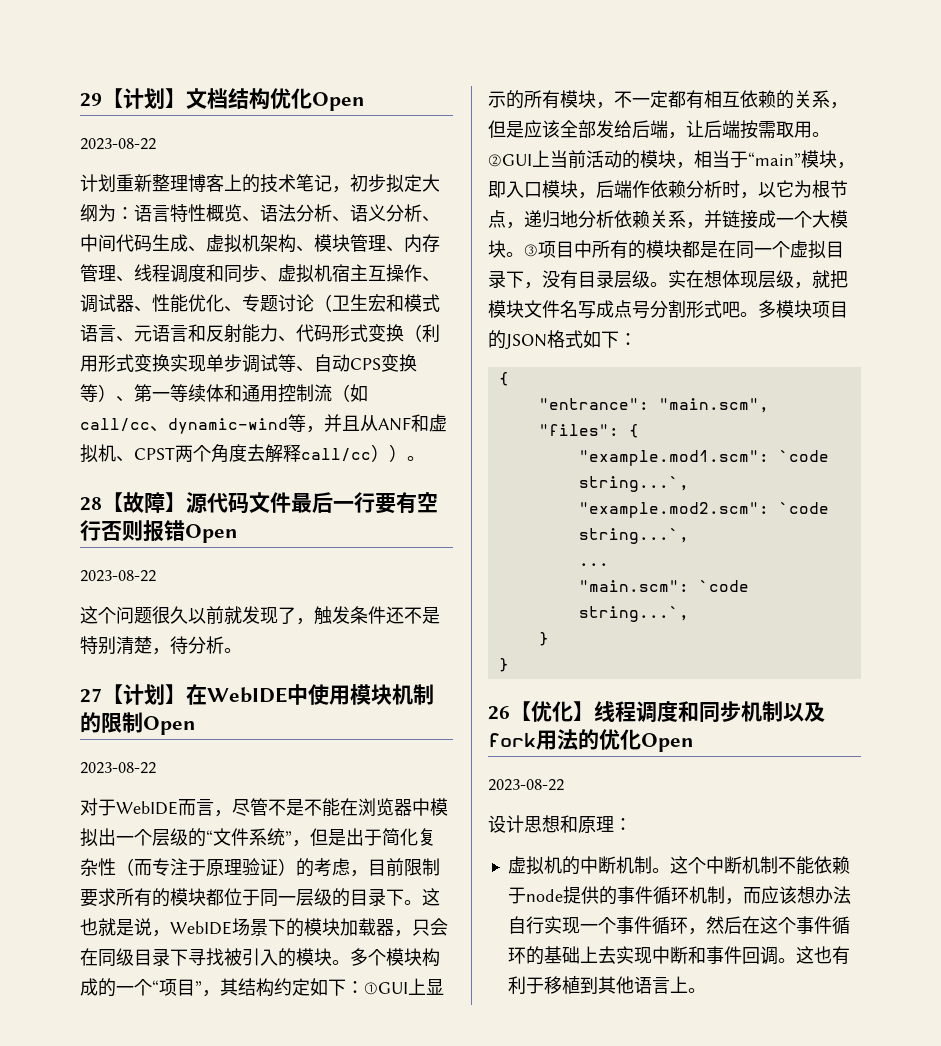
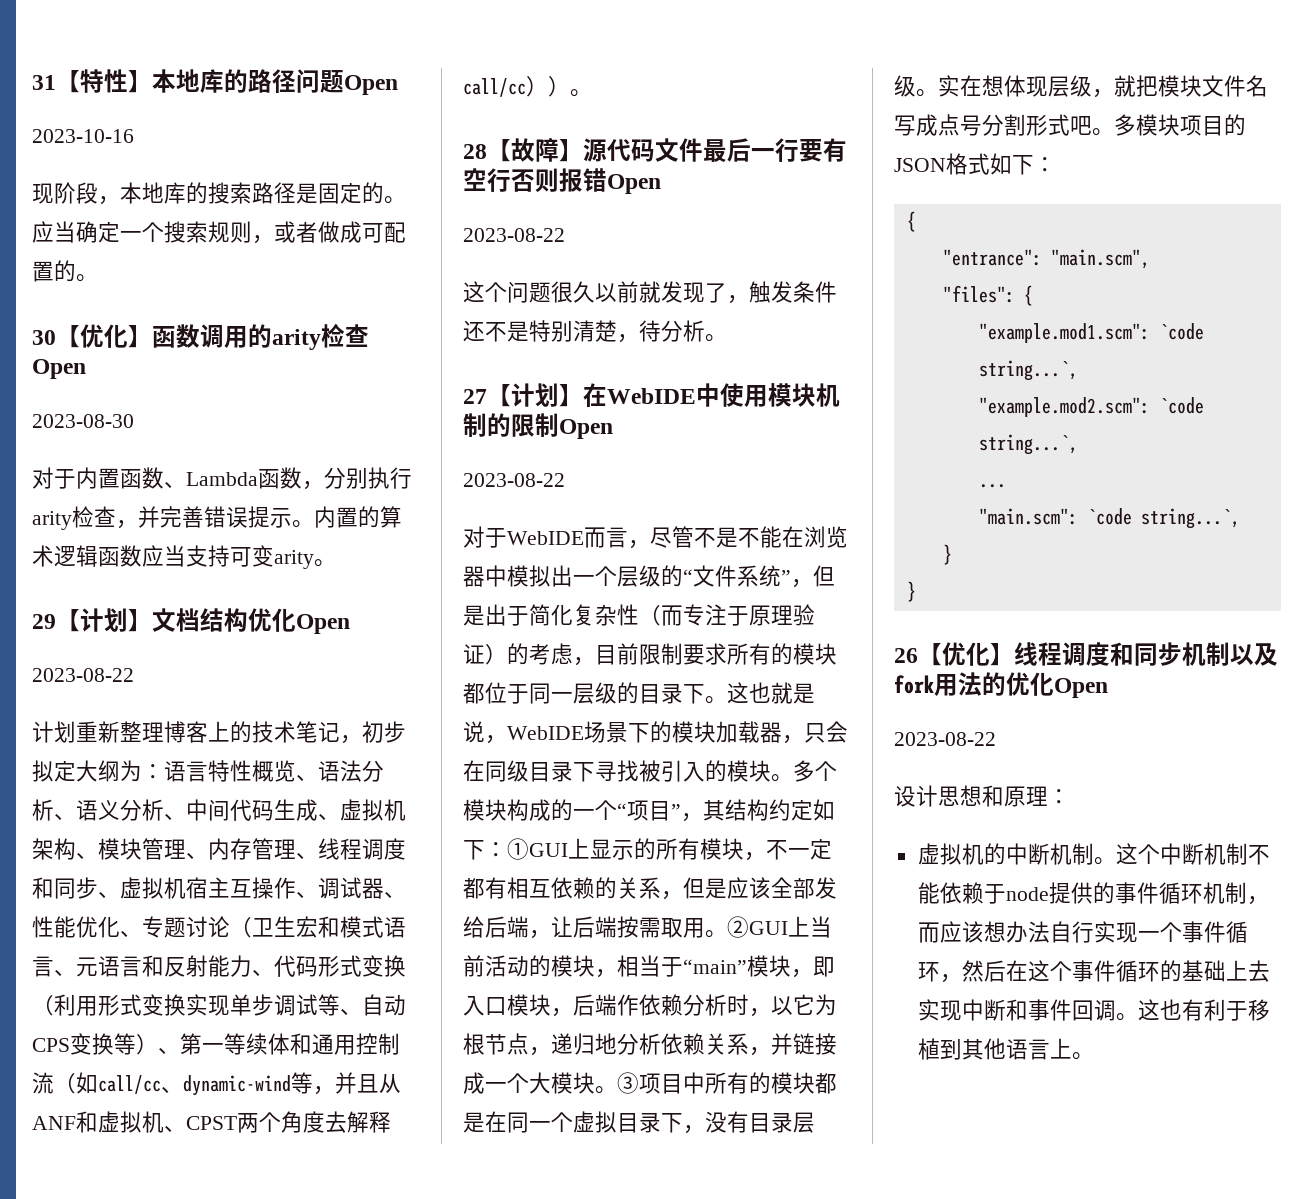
+ 31【特性】本地库的路径问题Open
+ 2023-10-16
+ 现阶段，本地库的搜索路径是固定的。应当确定一个搜索规则，或者做成可配置的。
+ 30【优化】函数调用的arity检查Open
+ 2023-08-30
+ 对于内置函数、Lambda函数，分别执行arity检查，并完善错误提示。内置的算术逻辑函数应当支持可变arity。

